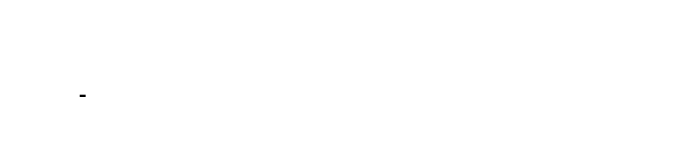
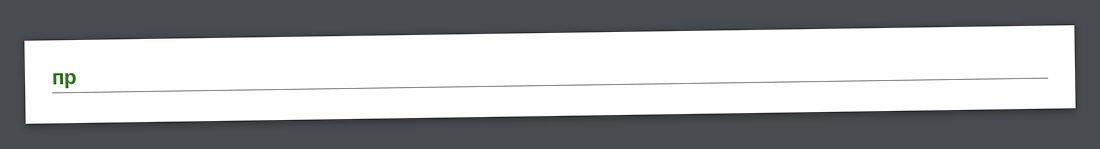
- -
+ пр

